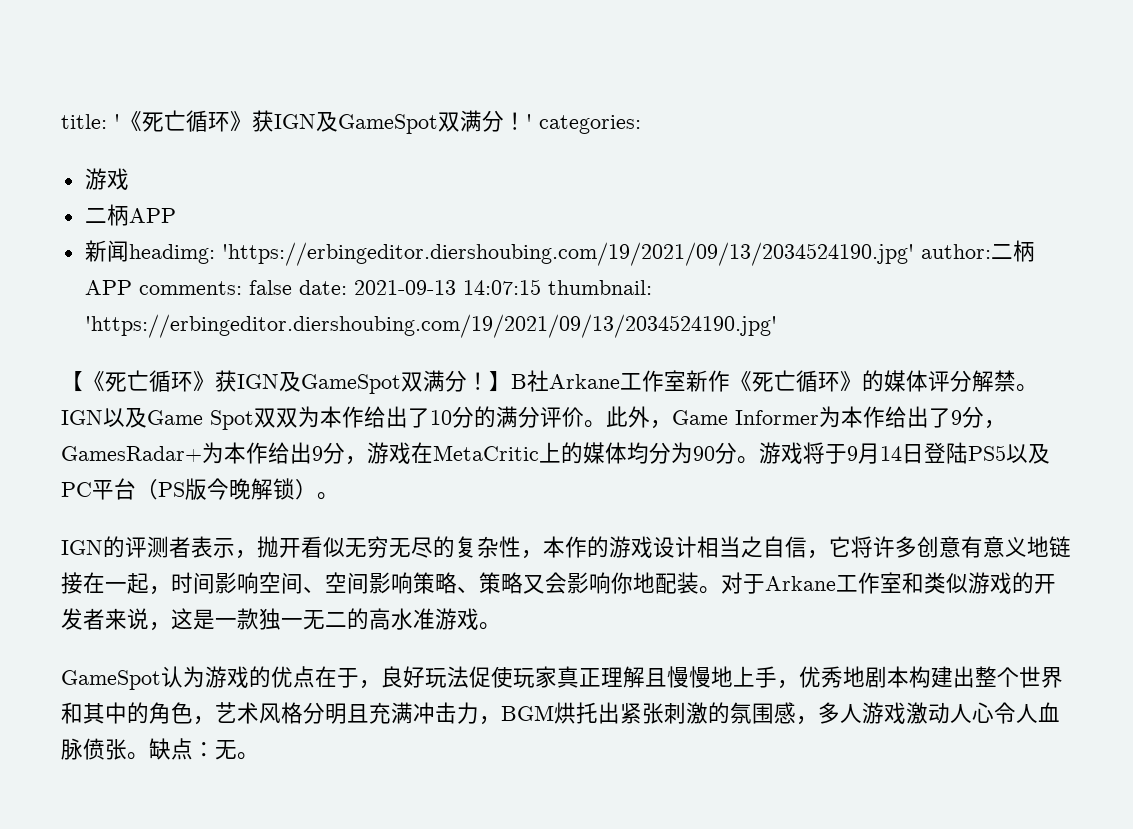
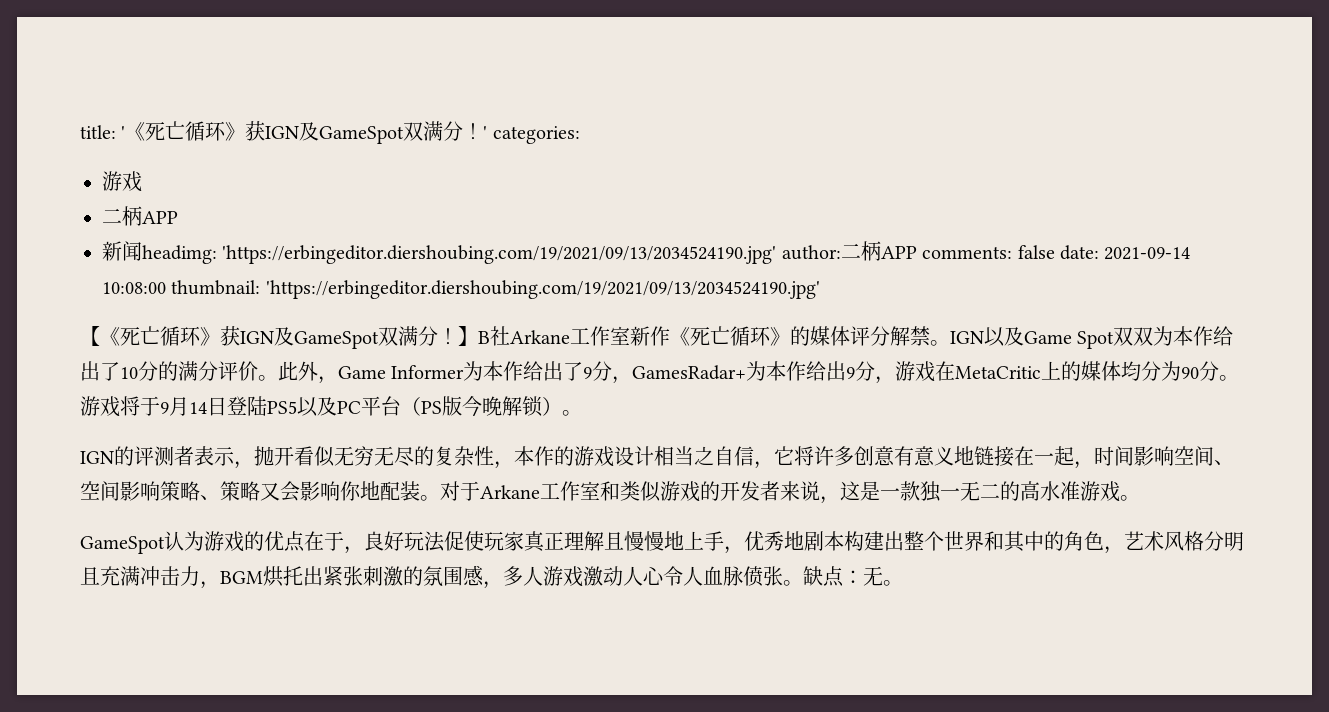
- 新闻headimg: 'https://erbingeditor.diershoubing.com/19/2021/09/13/2034524190.jpg' author:二柄APP comments: false date: 2021-09-13 14:07:15 thumbnail: 'https://erbingeditor.diershoubing.com/19/2021/09/13/2034524190.jpg'
+ 新闻headimg: 'https://erbingeditor.diershoubing.com/19/2021/09/13/2034524190.jpg' author:二柄APP comments: false date: 2021-09-14 10:08:00 thumbnail: 'https://erbingeditor.diershoubing.com/19/2021/09/13/2034524190.jpg'

